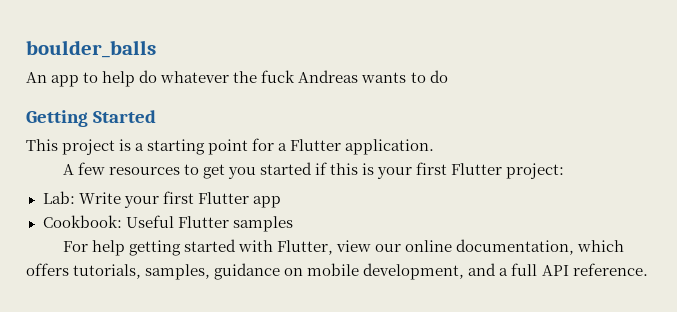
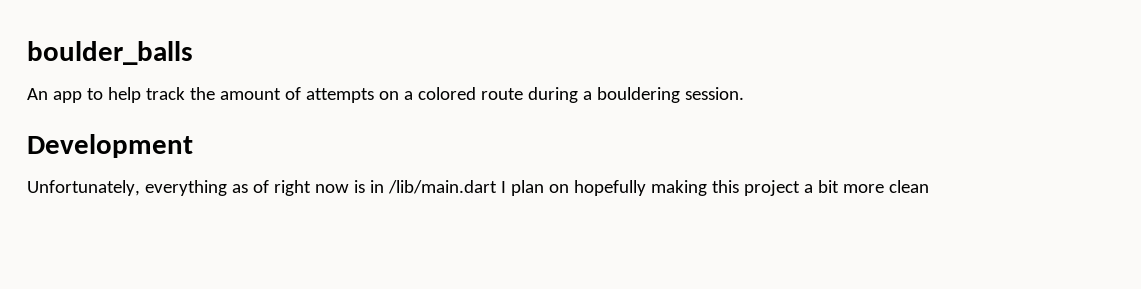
- An app to help do whatever the fuck Andreas wants to do
- Getting Started
- This project is a starting point for a Flutter application.
- A few resources to get you started if this is your first Flutter project:
- Lab: Write your first Flutter app
- Cookbook: Useful Flutter samples
- For help getting started with Flutter, view our online documentation, which offers tutorials, samples, guidance on mobile development, and a full API reference.
+ An app to help track the amount of attempts on a colored route during a bouldering session.
+ Development
+ Unfortunately, everything as of right now is in /lib/main.dart I plan on hopefully making this project a bit more clean

